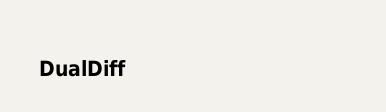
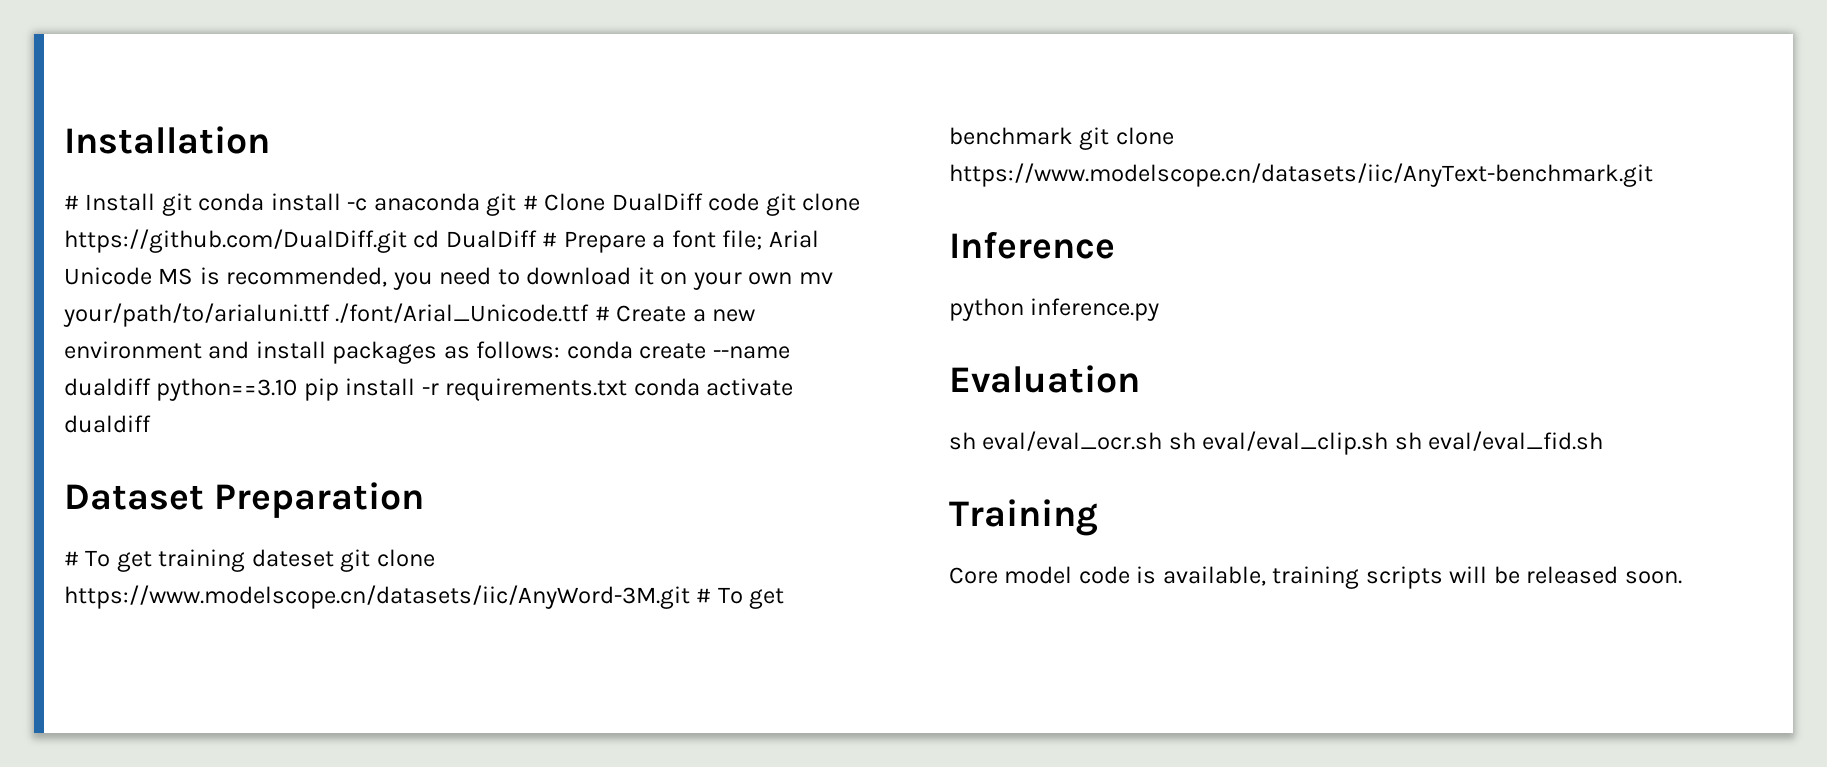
- DualDiff
+ Installation
+ # Install git conda install -c anaconda git # Clone DualDiff code git clone https://github.com/DualDiff.git cd DualDiff # Prepare a font file; Arial Unicode MS is recommended, you need to download it on your own mv your/path/to/arialuni.ttf ./font/Arial_Unicode.ttf # Create a new environment and install packages as follows: conda create --name dualdiff python==3.10 pip install -r requirements.txt conda activate dualdiff
+ Dataset Preparation
+ # To get training dateset git clone https://www.modelscope.cn/datasets/iic/AnyWord-3M.git # To get benchmark git clone https://www.modelscope.cn/datasets/iic/AnyText-benchmark.git
+ Inference
+ python inference.py
+ Evaluation
+ sh eval/eval_ocr.sh sh eval/eval_clip.sh sh eval/eval_fid.sh
+ Training
+ Core model code is available, training scripts will be released soon.

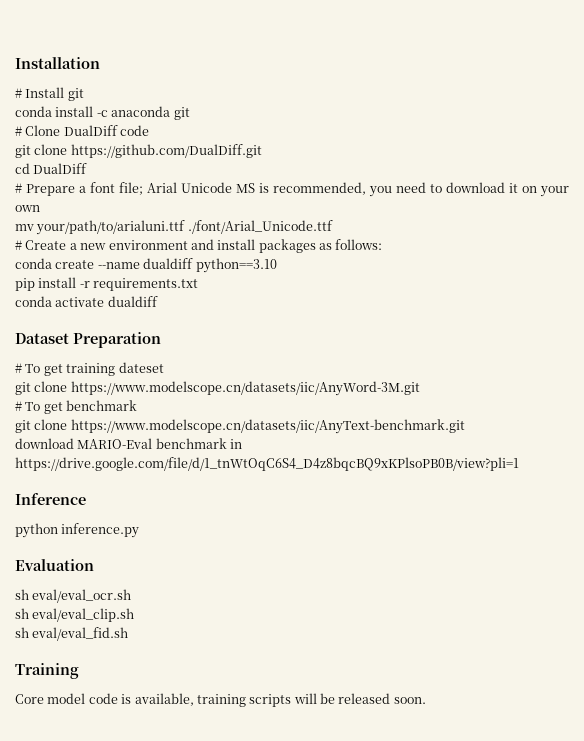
- # Install git conda install -c anaconda git # Clone DualDiff code git clone https://github.com/DualDiff.git cd DualDiff # Prepare a font file; Arial Unicode MS is recommended, you need to download it on your own mv your/path/to/arialuni.ttf ./font/Arial_Unicode.ttf # Create a new environment and install packages as follows: conda create --name dualdiff python==3.10 pip install -r requirements.txt conda activate dualdiff
+ # Install git
+ conda install -c anaconda git
+ # Clone DualDiff code
+ git clone https://github.com/DualDiff.git
+ cd DualDiff
+ # Prepare a font file; Arial Unicode MS is recommended, you need to download it on your own
+ mv your/path/to/arialuni.ttf ./font/Arial_Unicode.ttf
+ # Create a new environment and install packages as follows:
+ conda create --name dualdiff python==3.10
+ pip install -r requirements.txt
+ conda activate dualdiff
- # To get training dateset git clone https://www.modelscope.cn/datasets/iic/AnyWord-3M.git # To get benchmark git clone https://www.modelscope.cn/datasets/iic/AnyText-benchmark.git
+ # To get training dateset
+ git clone https://www.modelscope.cn/datasets/iic/AnyWord-3M.git
+ # To get benchmark
+ git clone https://www.modelscope.cn/datasets/iic/AnyText-benchmark.git
+ download MARIO-Eval benchmark in https://drive.google.com/file/d/1_tnWtOqC6S4_D4z8bqcBQ9xKPlsoPB0B/view?pli=1
- sh eval/eval_ocr.sh sh eval/eval_clip.sh sh eval/eval_fid.sh
+ sh eval/eval_ocr.sh
+ sh eval/eval_clip.sh
+ sh eval/eval_fid.sh

